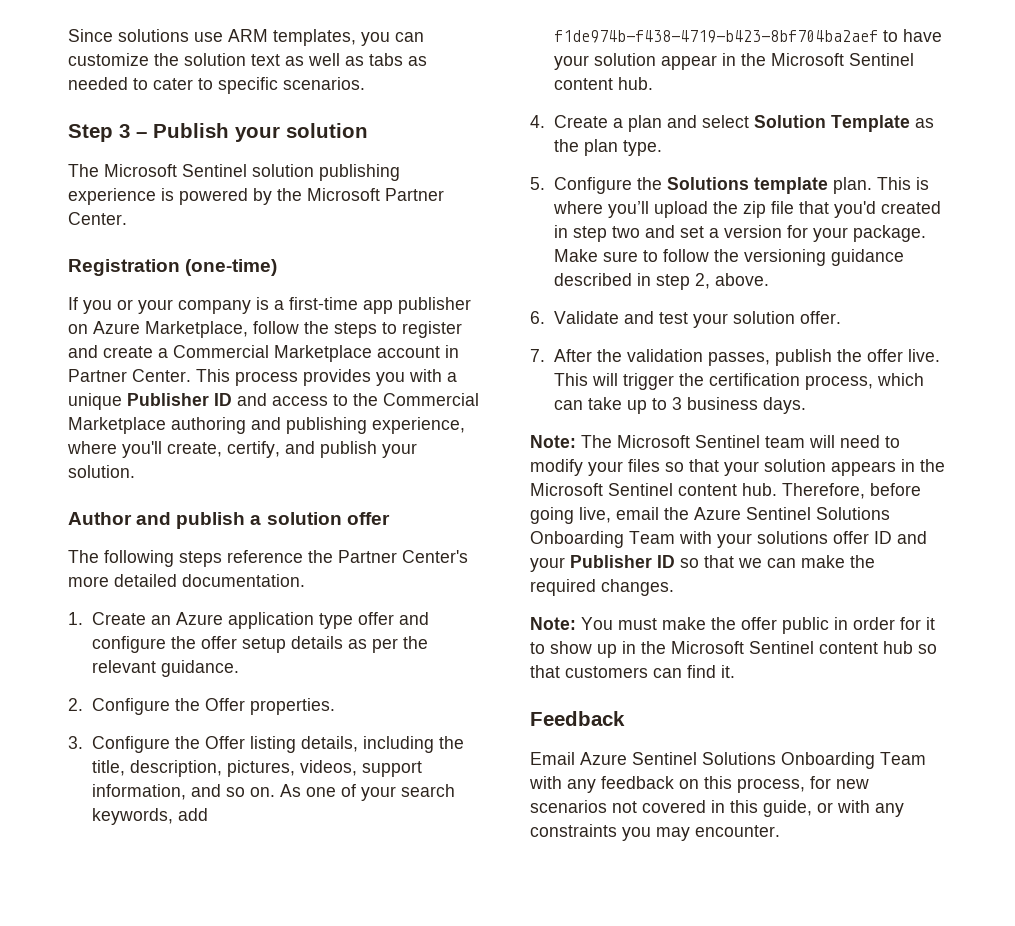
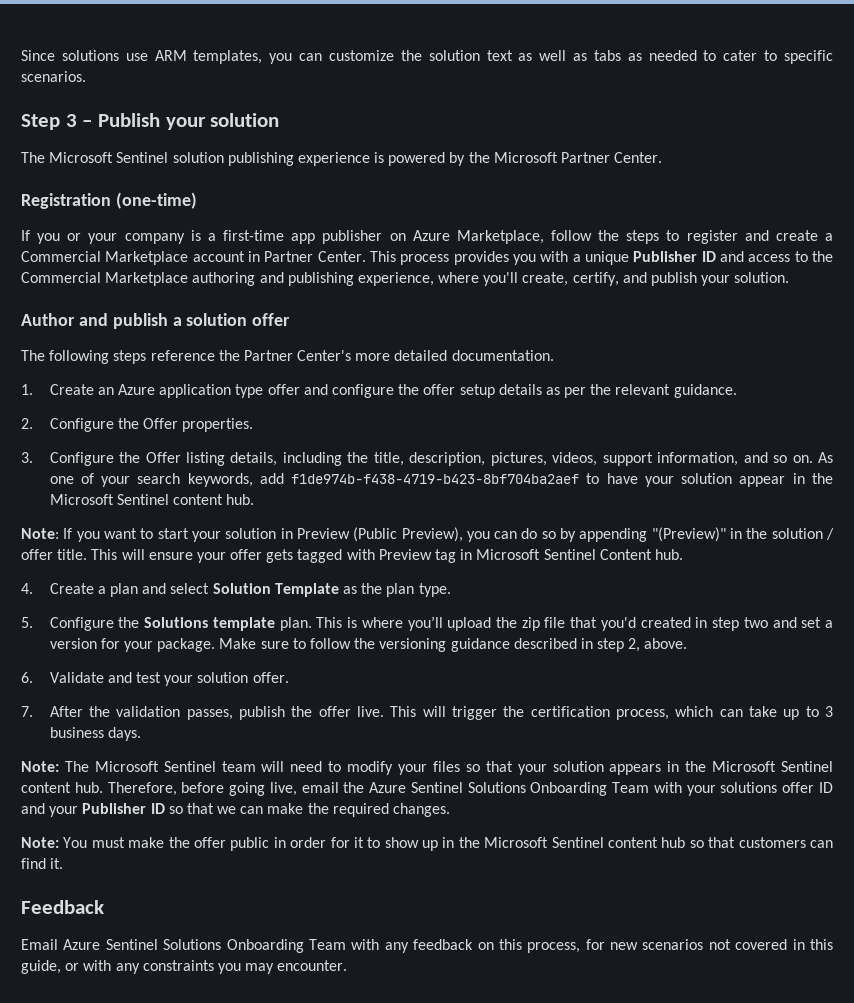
+ Note: If you want to start your solution in Preview (Public Preview), you can do so by appending "(Preview)" in the solution / offer title. This will ensure your offer gets tagged with Preview tag in Microsoft Sentinel Content hub.

